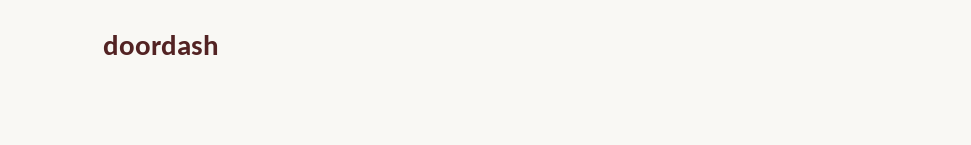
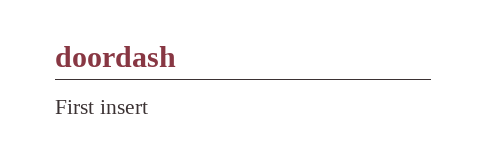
+ First insert

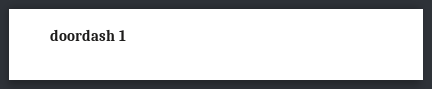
- doordash
- First insert
+ doordash 1

